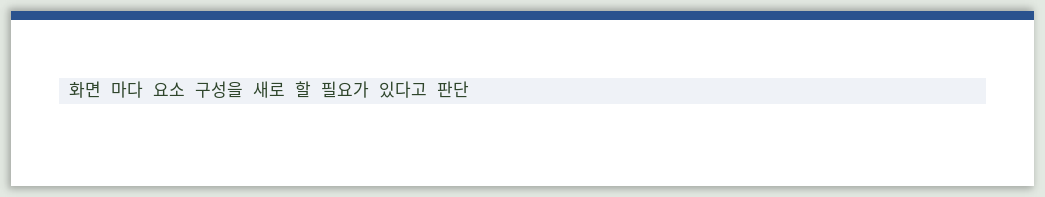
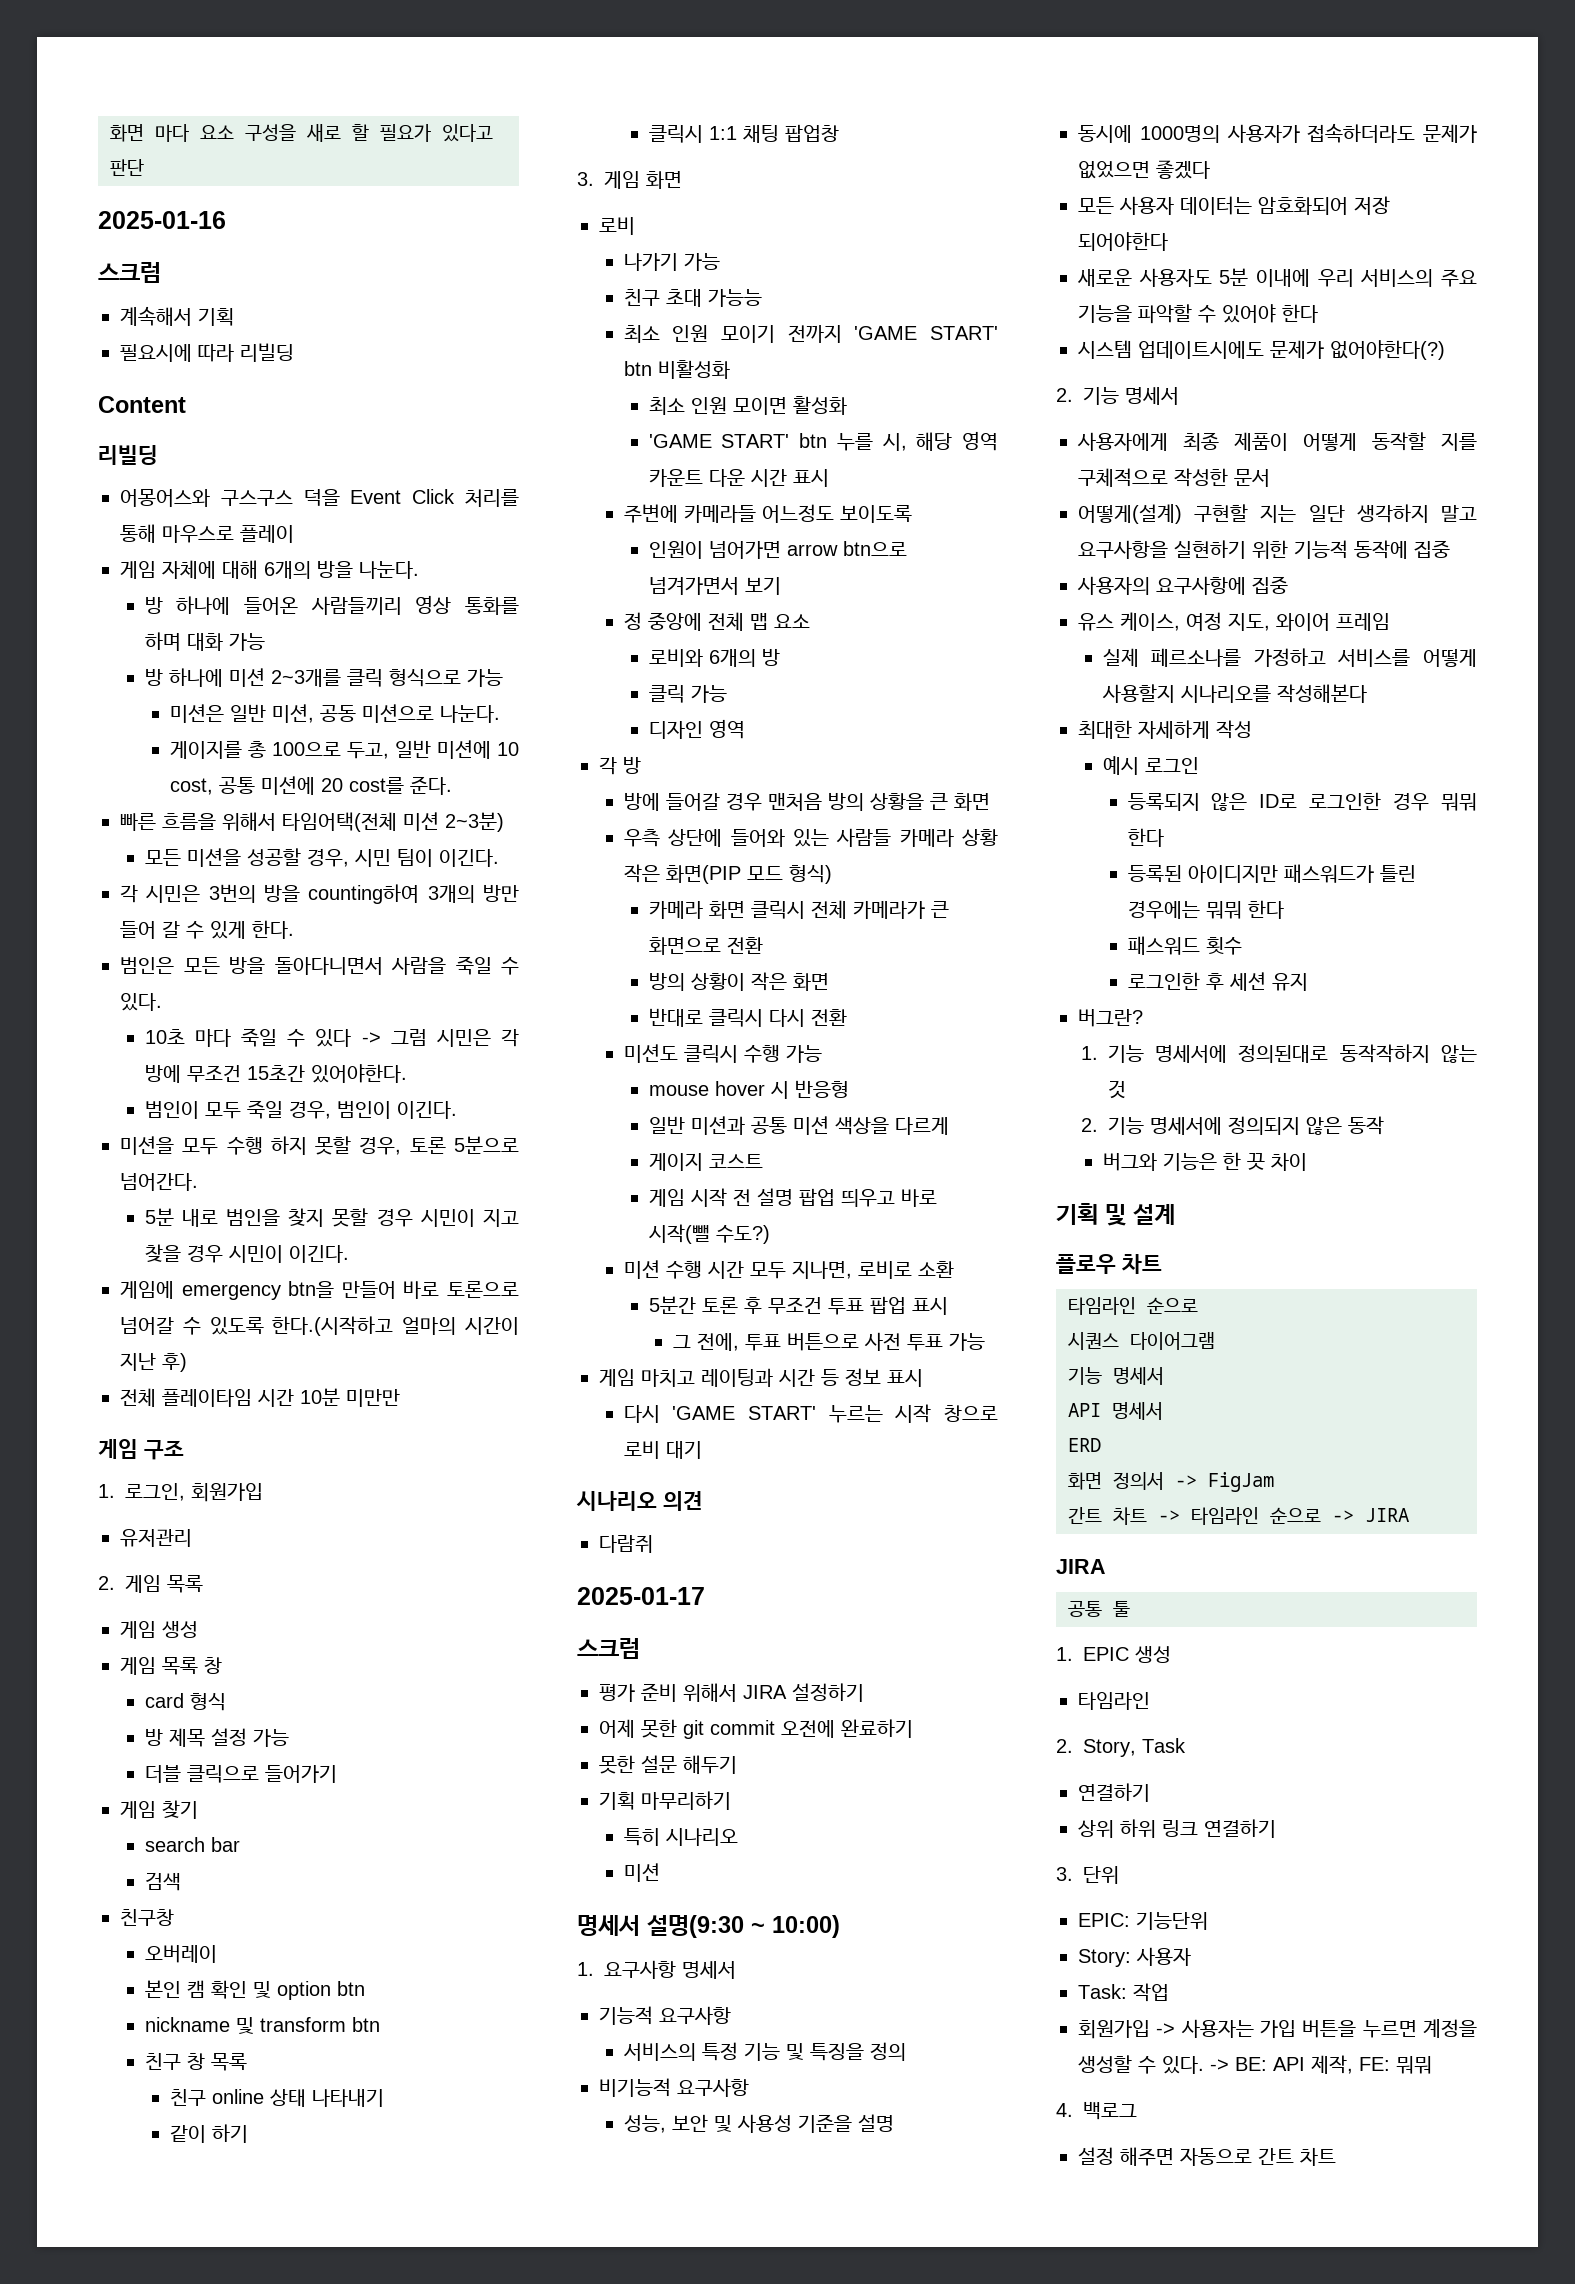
+ 2025-01-16
+ 스크럼
+ 계속해서 기획
+ 필요시에 따라 리빌딩
+ Content
+ 리빌딩
+ 어몽어스와 구스구스 덕을 Event Click 처리를 통해 마우스로 플레이
+ 게임 자체에 대해 6개의 방을 나눈다.
+ 방 하나에 들어온 사람들끼리 영상 통화를 하며 대화 가능
+ 방 하나에 미션 2~3개를 클릭 형식으로 가능
+ 미션은 일반 미션, 공동 미션으로 나눈다.
+ 게이지를 총 100으로 두고, 일반 미션에 10 cost, 공통 미션에 20 cost를 준다.
+ 빠른 흐름을 위해서 타임어택(전체 미션 2~3분)
+ 모든 미션을 성공할 경우, 시민 팀이 이긴다.
+ 각 시민은 3번의 방을 counting하여 3개의 방만 들어 갈 수 있게 한다.
+ 범인은 모든 방을 돌아다니면서 사람을 죽일 수 있다.
+ 10초 마다 죽일 수 있다 -> 그럼 시민은 각 방에 무조건 15초간 있어야한다.
+ 범인이 모두 죽일 경우, 범인이 이긴다.
+ 미션을 모두 수행 하지 못할 경우, 토론 5분으로 넘어간다.
+ 5분 내로 범인을 찾지 못할 경우 시민이 지고 찾을 경우 시민이 이긴다.
+ 게임에 emergency btn을 만들어 바로 토론으로 넘어갈 수 있도록 한다.(시작하고 얼마의 시간이 지난 후)
+ 전체 플레이타임 시간 10분 미만만
+ 게임 구조
+ 1. 로그인, 회원가입
+ 유저관리
+ 2. 게임 목록
+ 게임 생성
+ 게임 목록 창
+ card 형식
+ 방 제목 설정 가능
+ 더블 클릭으로 들어가기
+ 게임 찾기
+ search bar
+ 검색
+ 친구창
+ 오버레이
+ 본인 캠 확인 및 option btn
+ nickname 및 transform btn
+ 친구 창 목록
+ 친구 online 상태 나타내기
+ 같이 하기
+ 클릭시 1:1 채팅 팝업창
+ 3. 게임 화면
+ 로비
+ 나가기 가능
+ 친구 초대 가능능
+ 최소 인원 모이기 전까지 'GAME START' btn 비활성화
+ 최소 인원 모이면 활성화
+ 'GAME START' btn 누를 시, 해당 영역 카운트 다운 시간 표시
+ 주변에 카메라들 어느정도 보이도록
+ 인원이 넘어가면 arrow btn으로 넘겨가면서 보기
+ 정 중앙에 전체 맵 요소
+ 로비와 6개의 방
+ 클릭 가능
+ 디자인 영역
+ 각 방
+ 방에 들어갈 경우 맨처음 방의 상황을 큰 화면
+ 우측 상단에 들어와 있는 사람들 카메라 상황 작은 화면(PIP 모드 형식)
+ 카메라 화면 클릭시 전체 카메라가 큰 화면으로 전환
+ 방의 상황이 작은 화면
+ 반대로 클릭시 다시 전환
+ 미션도 클릭시 수행 가능
+ mouse hover 시 반응형
+ 일반 미션과 공통 미션 색상을 다르게
+ 게이지 코스트
+ 게임 시작 전 설명 팝업 띄우고 바로 시작(뺄 수도?)
+ 미션 수행 시간 모두 지나면, 로비로 소환
+ 5분간 토론 후 무조건 투표 팝업 표시
+ 그 전에, 투표 버튼으로 사전 투표 가능
+ 게임 마치고 레이팅과 시간 등 정보 표시
+ 다시 'GAME START' 누르는 시작 창으로 로비 대기
+ 시나리오 의견
+ 다람쥐
+ 2025-01-17
+ 스크럼
+ 평가 준비 위해서 JIRA 설정하기
+ 어제 못한 git commit 오전에 완료하기
+ 못한 설문 해두기
+ 기획 마무리하기
+ 특히 시나리오
+ 미션
+ 명세서 설명(9:30 ~ 10:00)
+ 1. 요구사항 명세서
+ 기능적 요구사항
+ 서비스의 특정 기능 및 특징을 정의
+ 비기능적 요구사항
+ 성능, 보안 및 사용성 기준을 설명
+ 동시에 1000명의 사용자가 접속하더라도 문제가 없었으면 좋겠다
+ 모든 사용자 데이터는 암호화되어 저장 되어야한다
+ 새로운 사용자도 5분 이내에 우리 서비스의 주요 기능을 파악할 수 있어야 한다
+ 시스템 업데이트시에도 문제가 없어야한다(?)
+ 2. 기능 명세서
+ 사용자에게 최종 제품이 어떻게 동작할 지를 구체적으로 작성한 문서
+ 어떻게(설계) 구현할 지는 일단 생각하지 말고 요구사항을 실현하기 위한 기능적 동작에 집중
+ 사용자의 요구사항에 집중
+ 유스 케이스, 여정 지도, 와이어 프레임
+ 실제 페르소나를 가정하고 서비스를 어떻게 사용할지 시나리오를 작성해본다
+ 최대한 자세하게 작성
+ 예시 로그인
+ 등록되지 않은 ID로 로그인한 경우 뭐뭐 한다
+ 등록된 아이디지만 패스워드가 틀린 경우에는 뭐뭐 한다
+ 패스워드 횟수
+ 로그인한 후 세션 유지
+ 버그란?
+ 1. 기능 명세서에 정의된대로 동작작하지 않는 것
+ 2. 기능 명세서에 정의되지 않은 동작
+ 버그와 기능은 한 끗 차이
+ 기획 및 설계
+ 플로우 차트
+ 타임라인 순으로
+ 시퀀스 다이어그램
+ 기능 명세서
+ API 명세서
+ ERD
+ 화면 정의서 -> FigJam
+ 간트 차트 -> 타임라인 순으로 -> JIRA
+ JIRA
+ 공통 툴
+ 1. EPIC 생성
+ 타임라인
+ 2. Story, Task
+ 연결하기
+ 상위 하위 링크 연결하기
+ 3. 단위
+ EPIC: 기능단위
+ Story: 사용자
+ Task: 작업
+ 회원가입 -> 사용자는 가입 버튼을 누르면 계정을 생성할 수 있다. -> BE: API 제작, FE: 뭐뭐
+ 4. 백로그
+ 설정 해주면 자동으로 간트 차트

